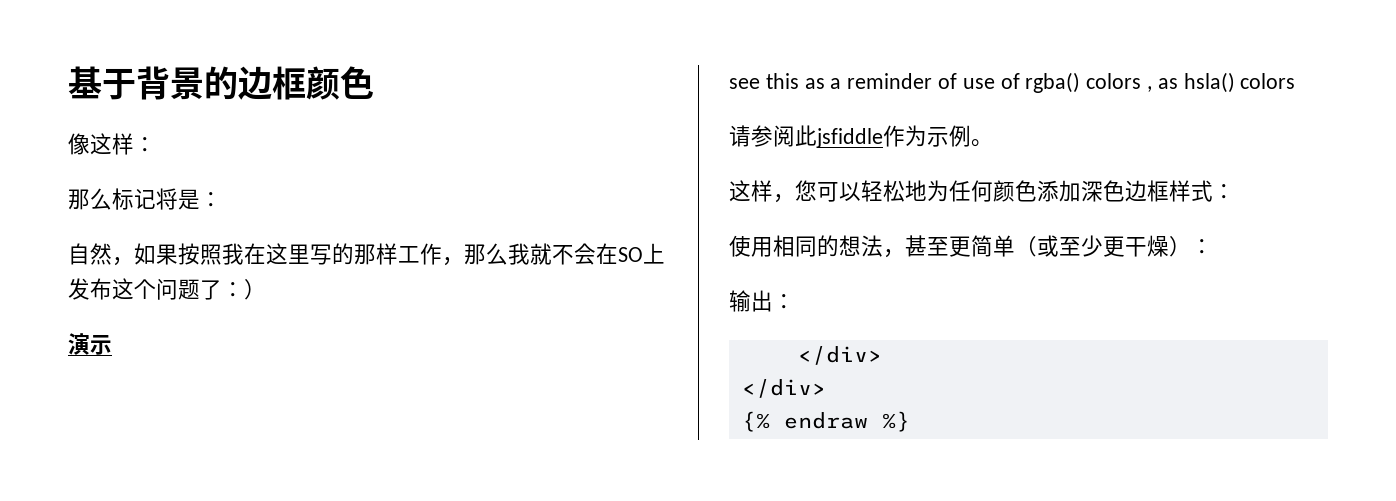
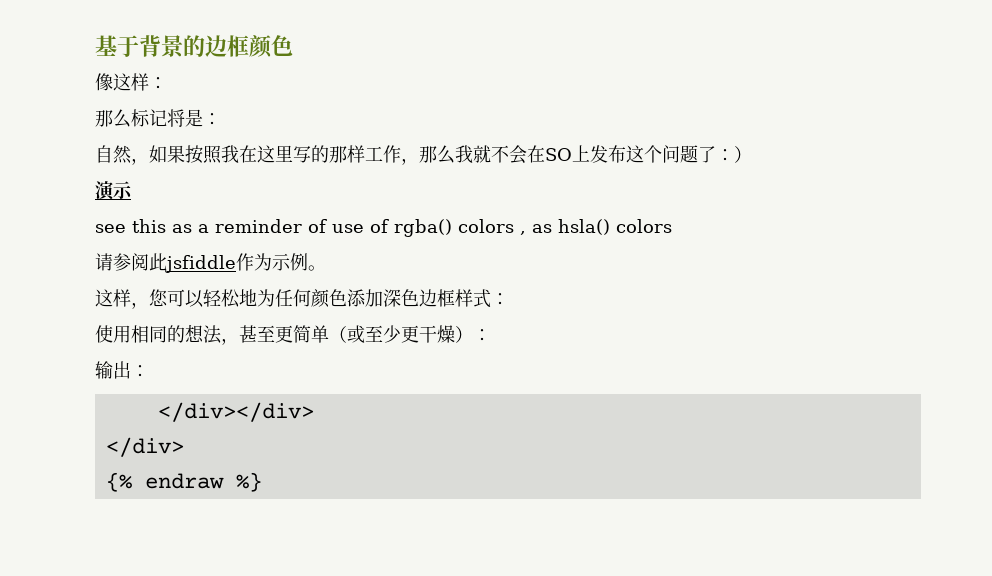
  输出：
- </div>
+ </div></div>

